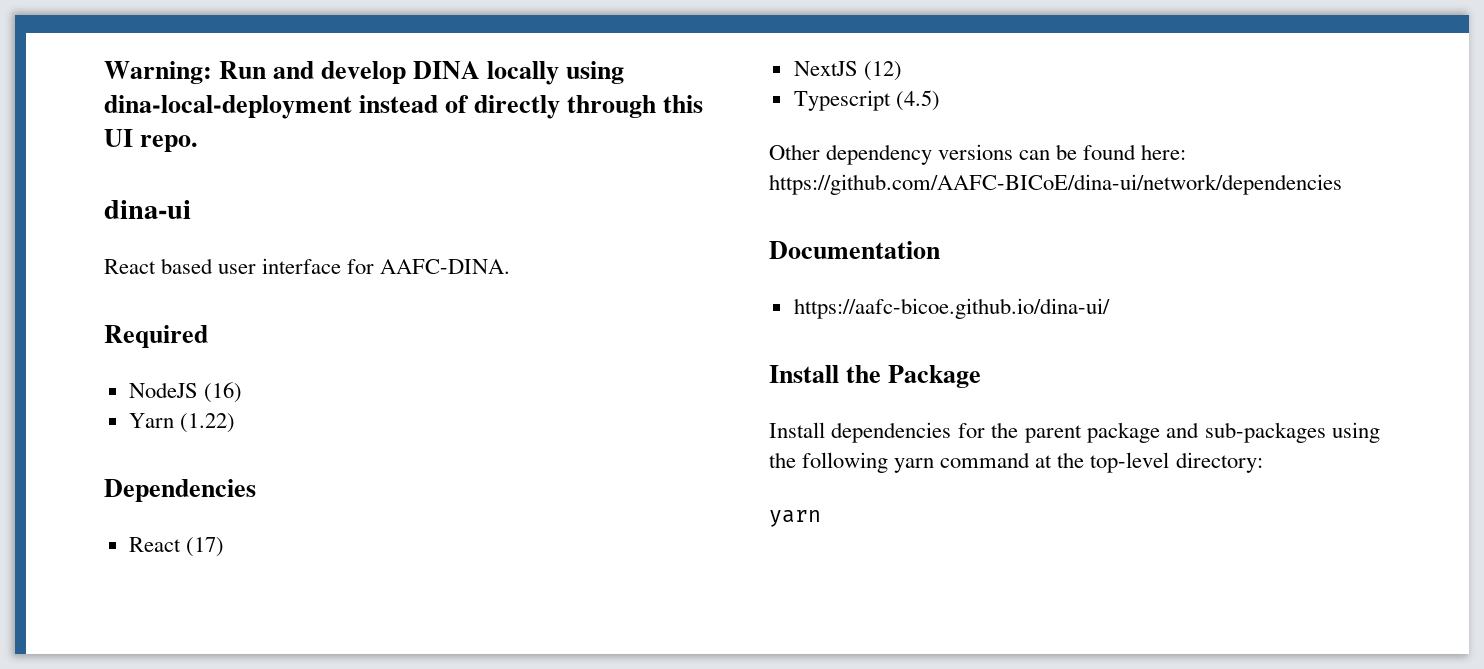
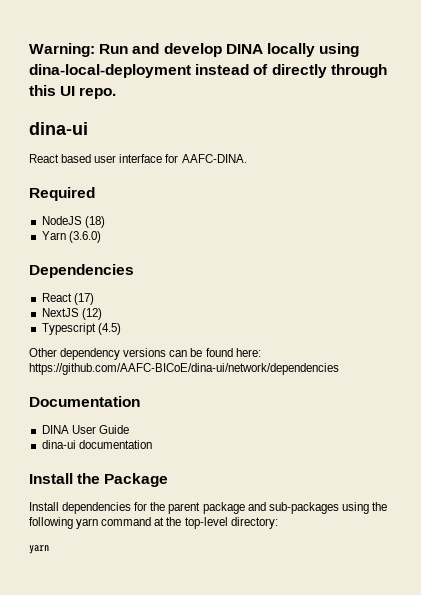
- NodeJS (16)
+ NodeJS (18)
- Yarn (1.22)
+ Yarn (3.6.0)
- https://aafc-bicoe.github.io/dina-ui/
+ DINA User Guide
+ dina-ui documentation

